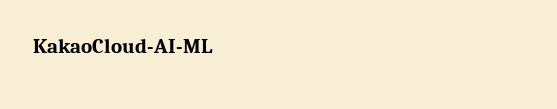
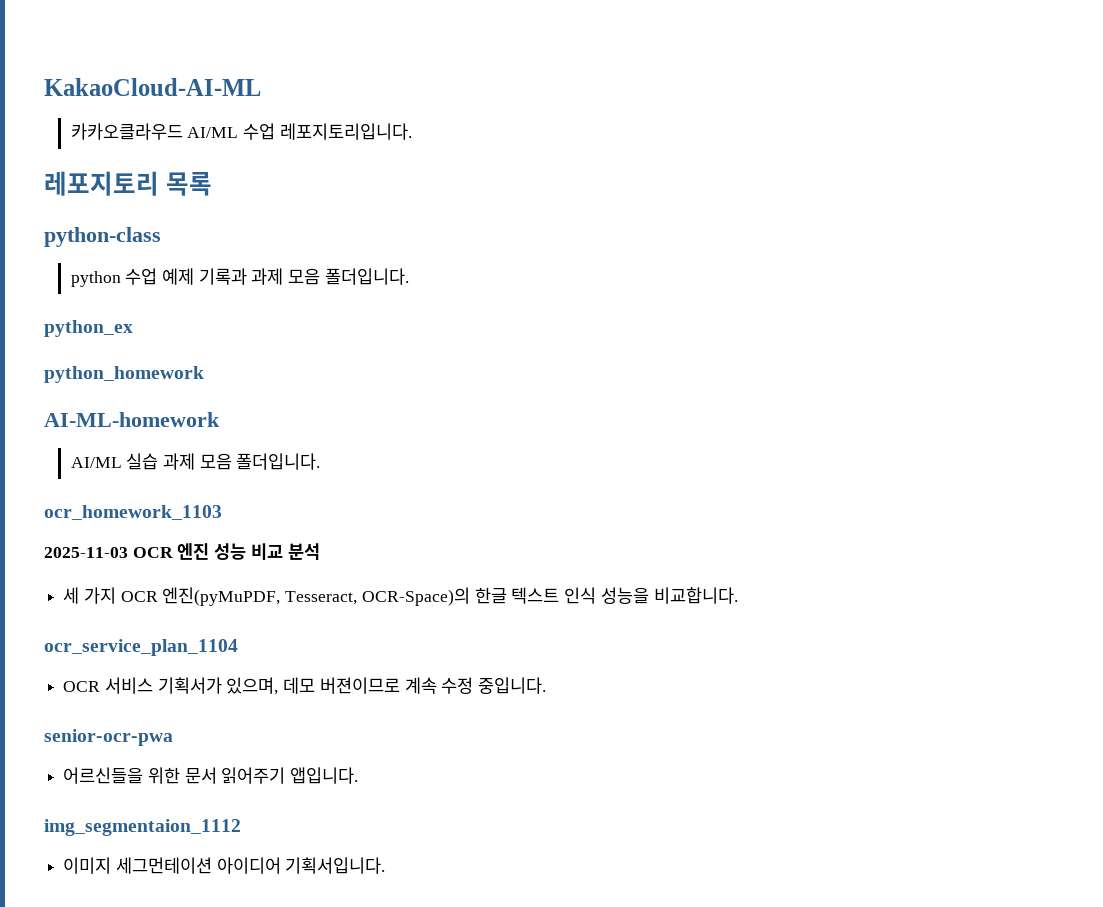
+ 카카오클라우드 AI/ML 수업 레포지토리입니다.
+ 레포지토리 목록
+ python-class
+ python 수업 예제 기록과 과제 모음 폴더입니다.
+ python_ex
+ python_homework
+ AI-ML-homework
+ AI/ML 실습 과제 모음 폴더입니다.
+ ocr_homework_1103
+ 2025-11-03 OCR 엔진 성능 비교 분석
+ 세 가지 OCR 엔진(pyMuPDF, Tesseract, OCR-Space)의 한글 텍스트 인식 성능을 비교합니다.
+ ocr_service_plan_1104
+ OCR 서비스 기획서가 있으며, 데모 버젼이므로 계속 수정 중입니다.
+ senior-ocr-pwa
+ 어르신들을 위한 문서 읽어주기 앱입니다.
+ img_segmentaion_1112
+ 이미지 세그먼테이션 아이디어 기획서입니다.

